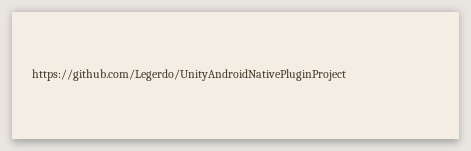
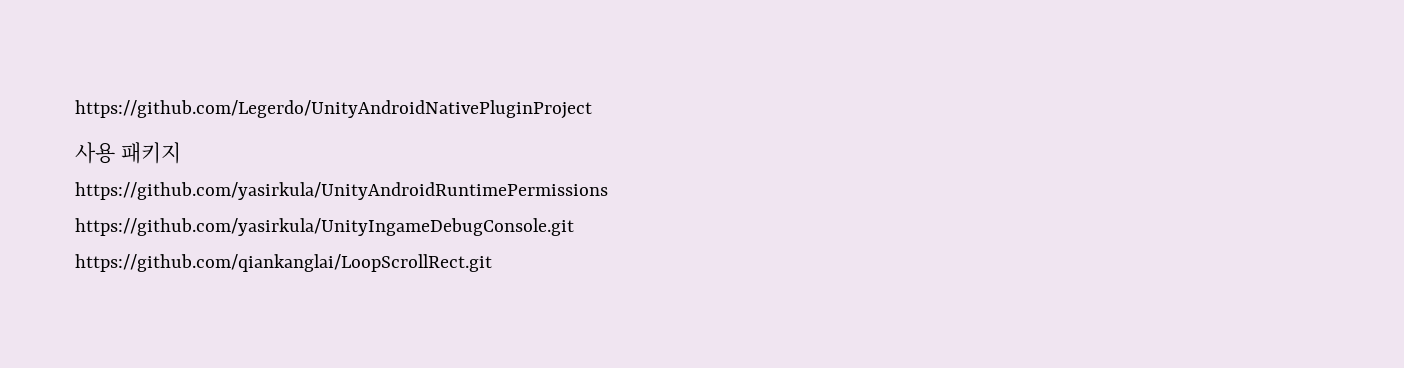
+ 사용 패키지
+ https://github.com/yasirkula/UnityAndroidRuntimePermissions
+ https://github.com/yasirkula/UnityIngameDebugConsole.git
+ https://github.com/qiankanglai/LoopScrollRect.git

